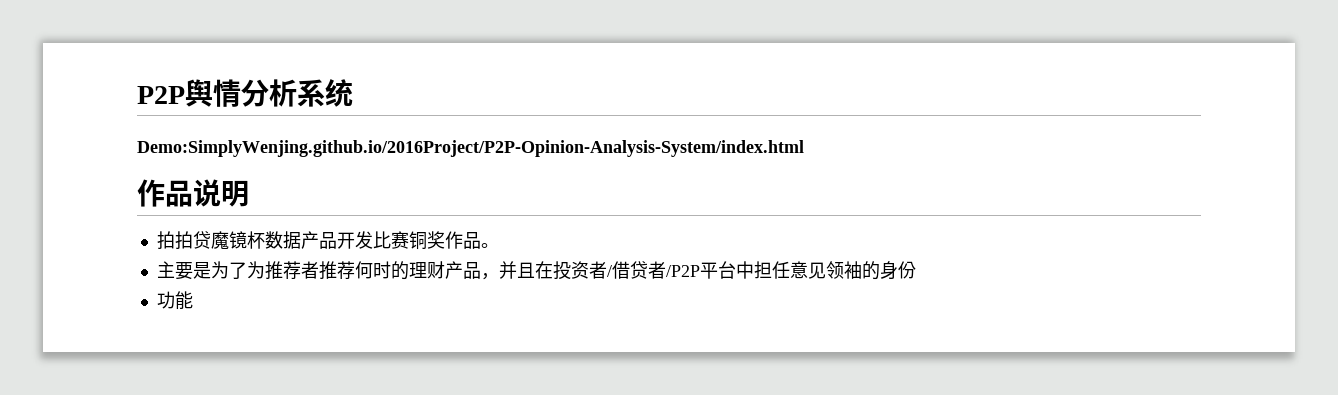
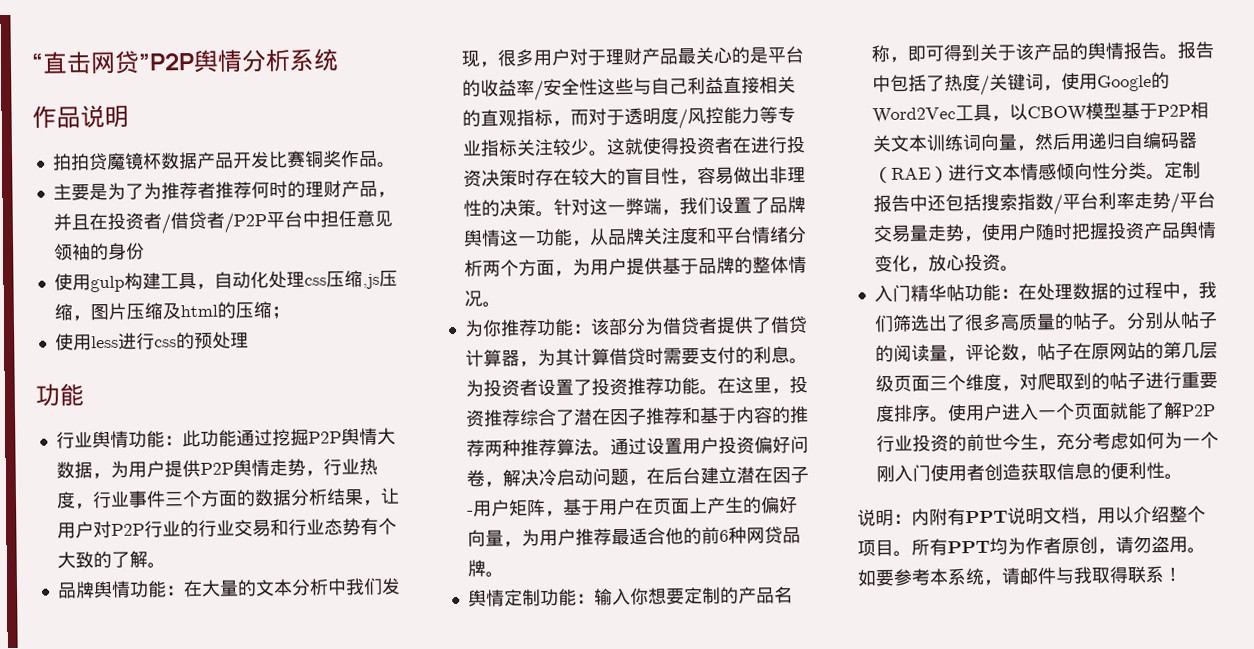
- P2P舆情分析系统
+ “直击网贷”P2P舆情分析系统
- Demo:SimplyWenjing.github.io/2016Project/P2P-Opinion-Analysis-System/index.html
+ 使用gulp构建工具，自动化处理css压缩,js压缩，图片压缩及html的压缩；
+ 使用less进行css的预处理
  功能
+ 行业舆情功能：此功能通过挖掘P2P舆情大数据，为用户提供P2P舆情走势，行业热度，行业事件三个方面的数据分析结果，让用户对P2P行业的行业交易和行业态势有个大致的了解。
+ 品牌舆情功能：在大量的文本分析中我们发现，很多用户对于理财产品最关心的是平台的收益率/安全性这些与自己利益直接相关的直观指标，而对于透明度/风控能力等专业指标关注较少。这就使得投资者在进行投资决策时存在较大的盲目性，容易做出非理性的决策。针对这一弊端，我们设置了品牌舆情这一功能，从品牌关注度和平台情绪分析两个方面，为用户提供基于品牌的整体情况。
+ 为你推荐功能：该部分为借贷者提供了借贷计算器，为其计算借贷时需要支付的利息。为投资者设置了投资推荐功能。在这里，投资推荐综合了潜在因子推荐和基于内容的推荐两种推荐算法。通过设置用户投资偏好问卷，解决冷启动问题，在后台建立潜在因子-用户矩阵，基于用户在页面上产生的偏好向量，为用户推荐最适合他的前6种网贷品牌。
+ 舆情定制功能：输入你想要定制的产品名称，即可得到关于该产品的舆情报告。报告中包括了热度/关键词，使用Google的Word2Vec工具，以CBOW模型基于P2P相关文本训练词向量，然后用递归自编码器（RAE）进行文本情感倾向性分类。定制报告中还包括搜索指数/平台利率走势/平台交易量走势，使用户随时把握投资产品舆情变化，放心投资。
+ 入门精华帖功能：在处理数据的过程中，我们筛选出了很多高质量的帖子。分别从帖子的阅读量，评论数，帖子在原网站的第几层级页面三个维度，对爬取到的帖子进行重要度排序。使用户进入一个页面就能了解P2P行业投资的前世今生，充分考虑如何为一个刚入门使用者创造获取信息的便利性。
+ 说明：内附有PPT说明文档，用以介绍整个项目。所有PPT均为作者原创，请勿盗用。如要参考本系统，请邮件与我取得联系！

